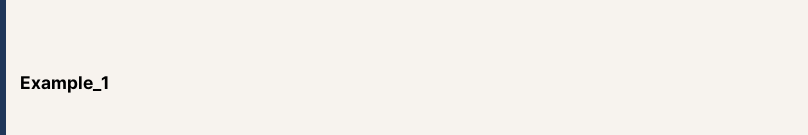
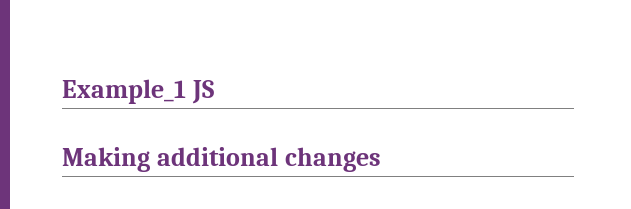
- Example_1
+ Example_1 JS
+ Making additional changes

